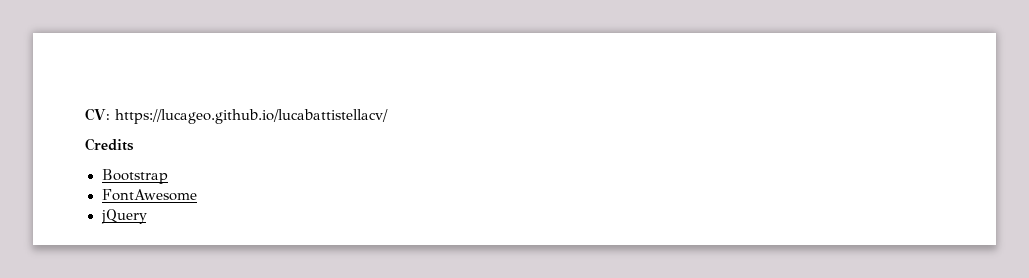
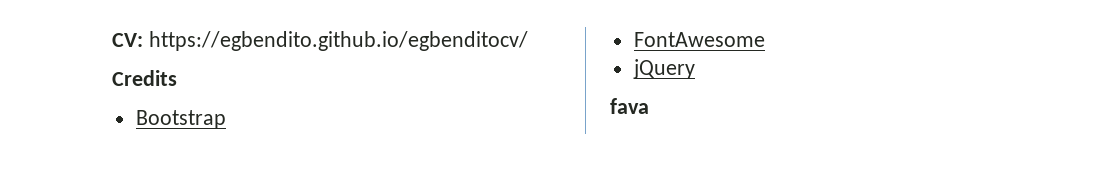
- CV: https://lucageo.github.io/lucabattistellacv/
+ CV: https://egbendito.github.io/egbenditocv/
+ fava

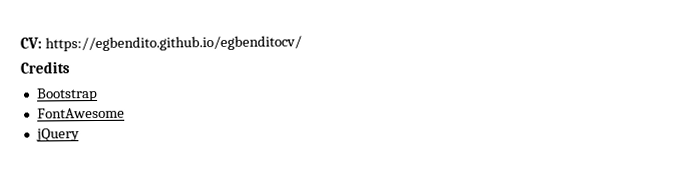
- fava

